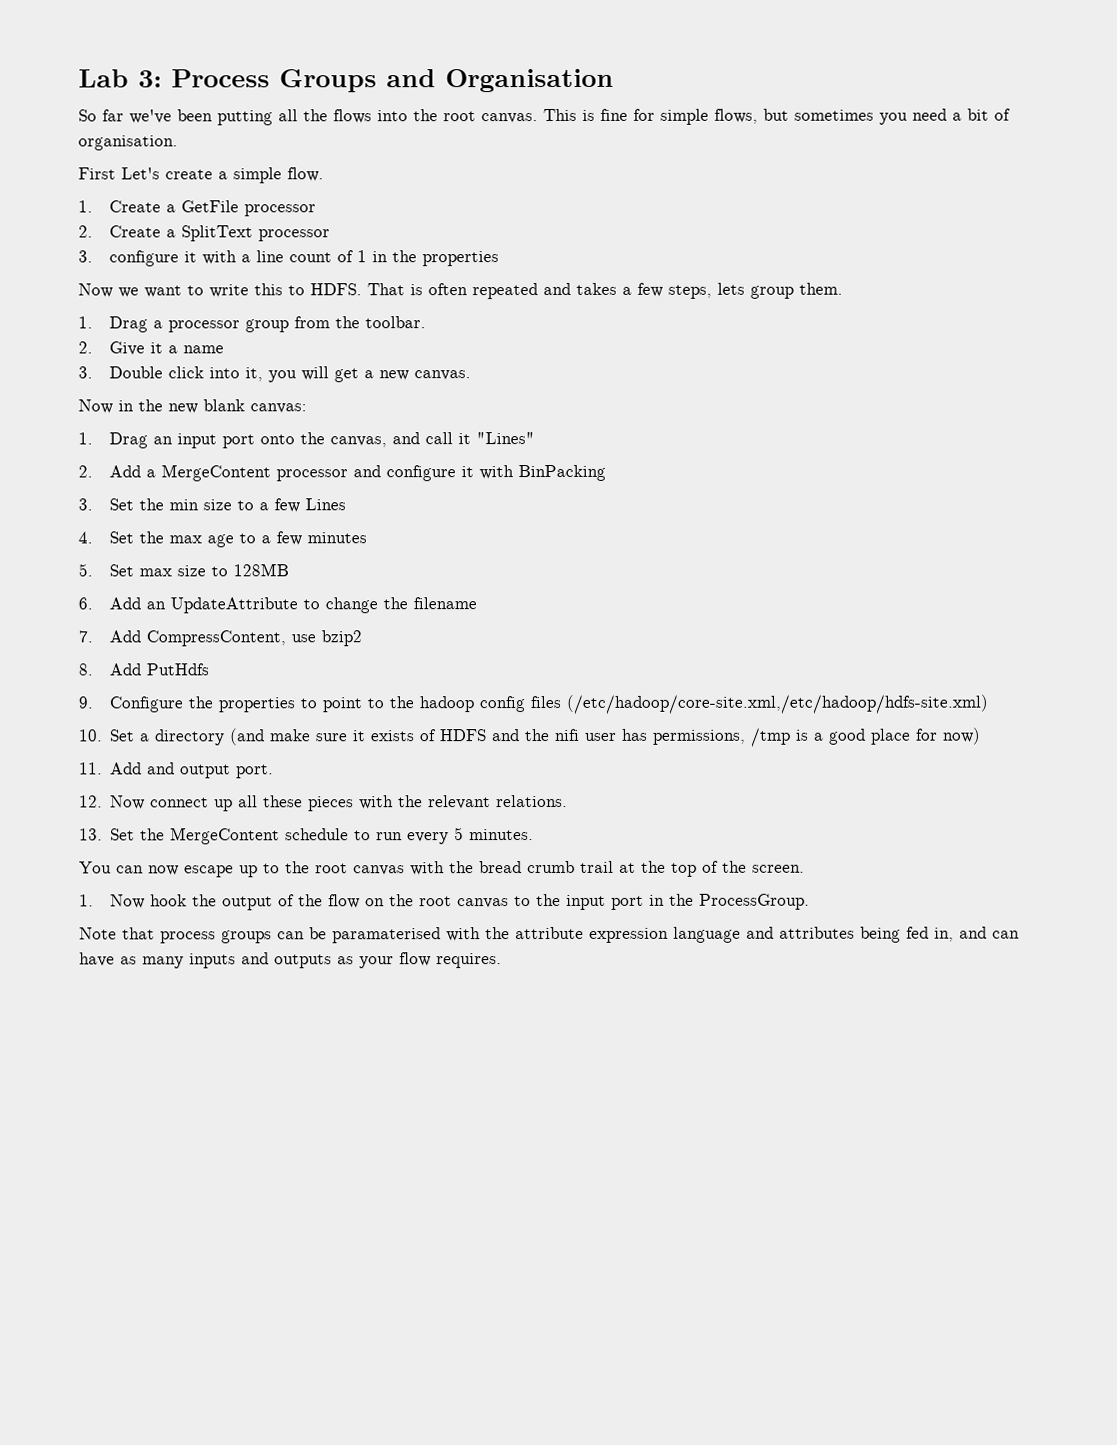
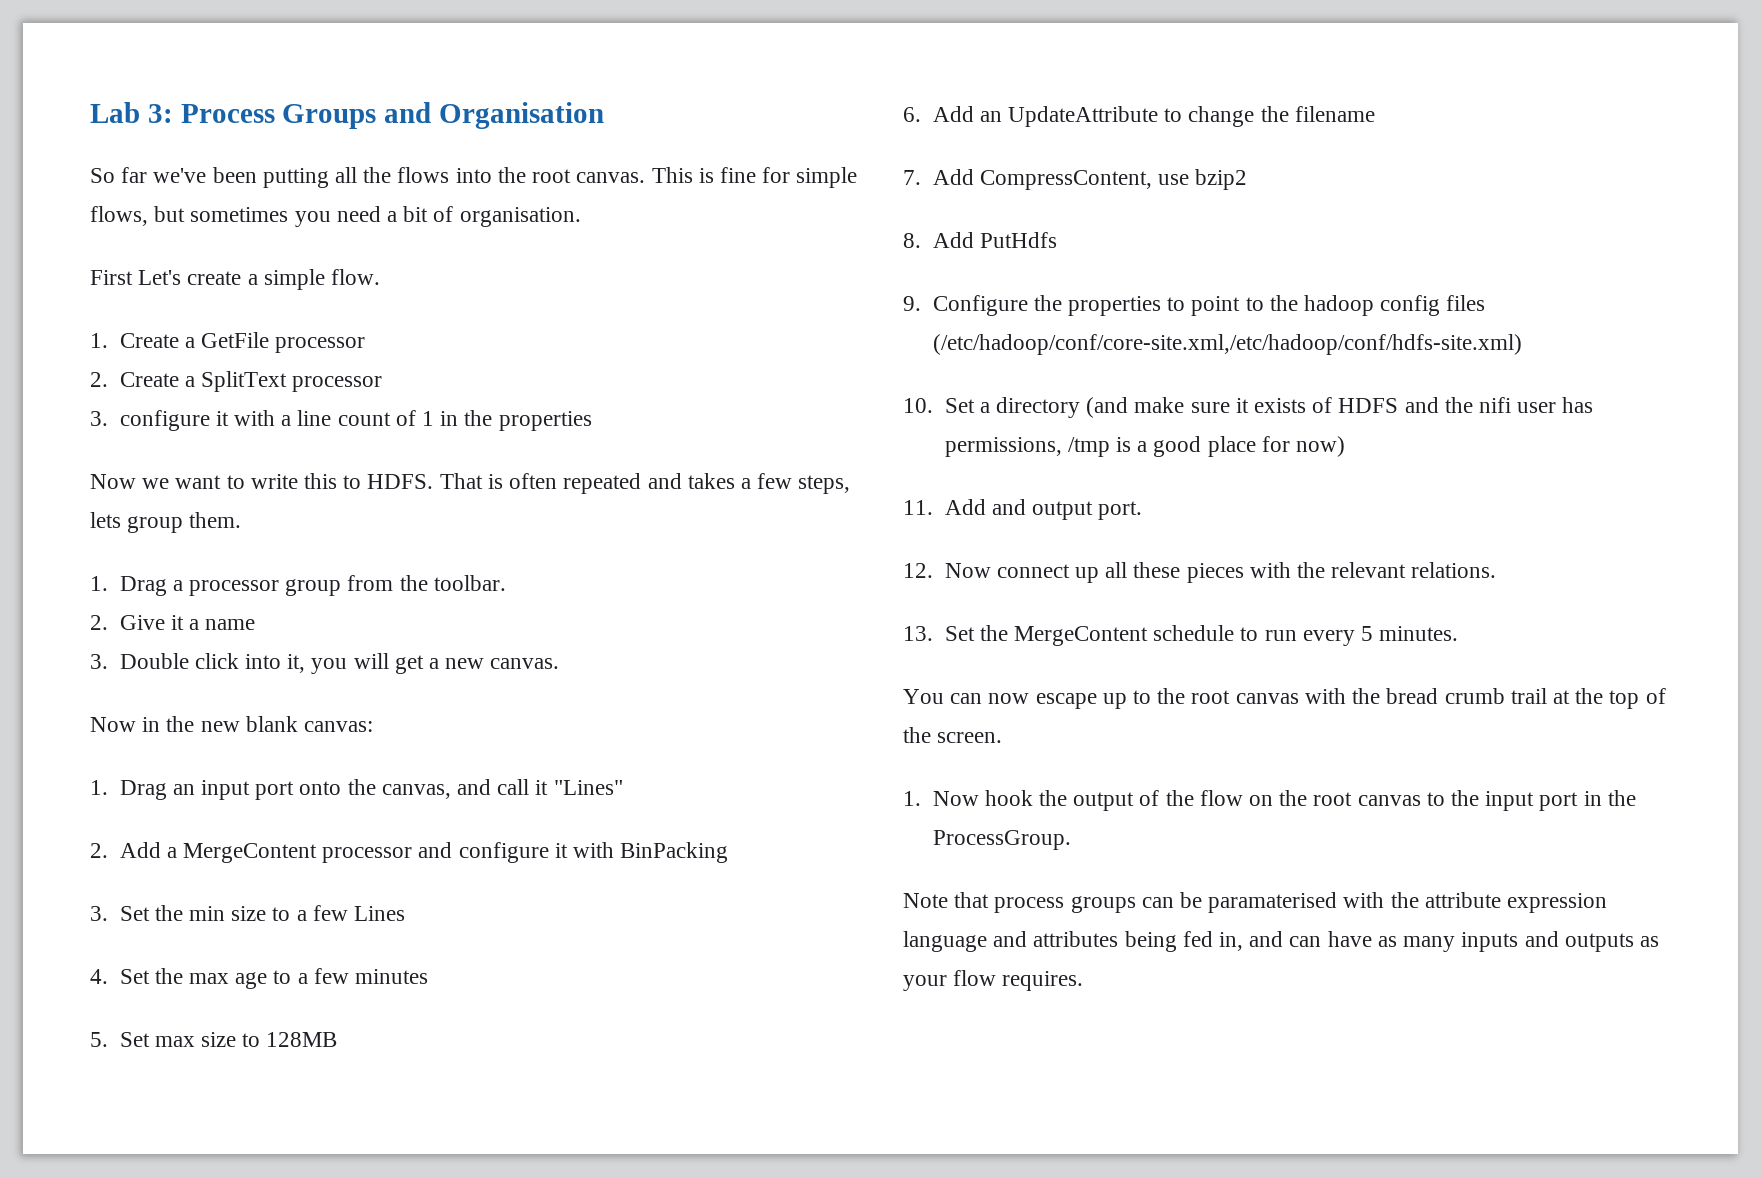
- 9. Configure the properties to point to the hadoop config files (/etc/hadoop/core-site.xml,/etc/hadoop/hdfs-site.xml)
+ 9. Configure the properties to point to the hadoop config files (/etc/hadoop/conf/core-site.xml,/etc/hadoop/conf/hdfs-site.xml)

